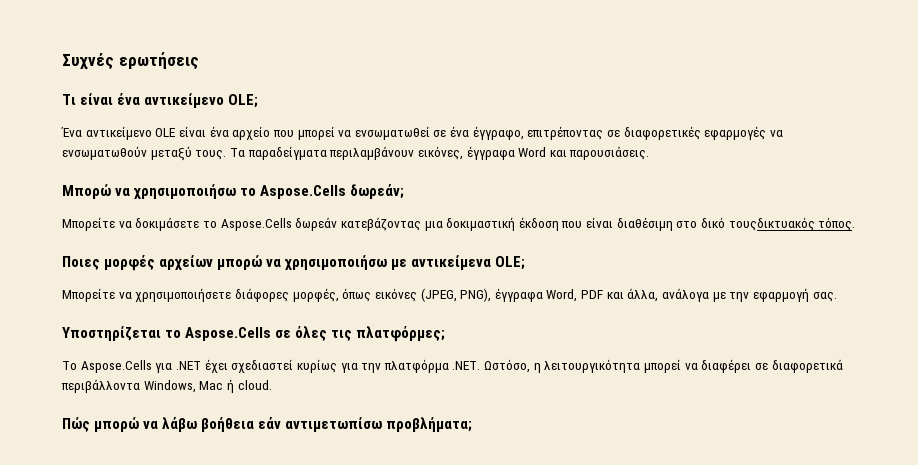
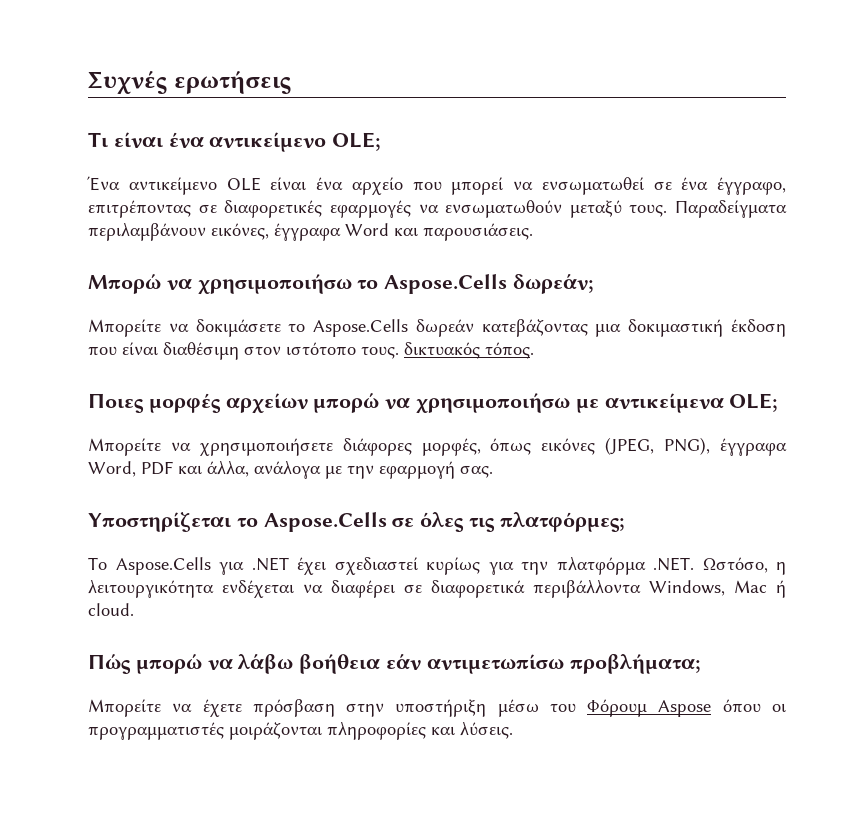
- Τα παραδείγματα περιλαμβάνουν εικόνες, έγγραφα Word και παρουσιάσεις.
+ Παραδείγματα περιλαμβάνουν εικόνες, έγγραφα Word και παρουσιάσεις.
- Μπορείτε να δοκιμάσετε το Aspose.Cells δωρεάν κατεβάζοντας μια δοκιμαστική έκδοση που είναι διαθέσιμη στο δικό τουςδικτυακός τόπος.
+ Μπορείτε να δοκιμάσετε το Aspose.Cells δωρεάν κατεβάζοντας μια δοκιμαστική έκδοση που είναι διαθέσιμη στον ιστότοπο τους. δικτυακός τόπος.
- Το Aspose.Cells για .NET έχει σχεδιαστεί κυρίως για την πλατφόρμα .NET. Ωστόσο, η λειτουργικότητα μπορεί να διαφέρει σε διαφορετικά περιβάλλοντα Windows, Mac ή cloud.
+ Το Aspose.Cells για .NET έχει σχεδιαστεί κυρίως για την πλατφόρμα .NET. Ωστόσο, η λειτουργικότητα ενδέχεται να διαφέρει σε διαφορετικά περιβάλλοντα Windows, Mac ή cloud.
+ Μπορείτε να έχετε πρόσβαση στην υποστήριξη μέσω του Φόρουμ Aspose όπου οι προγραμματιστές μοιράζονται πληροφορίες και λύσεις.

